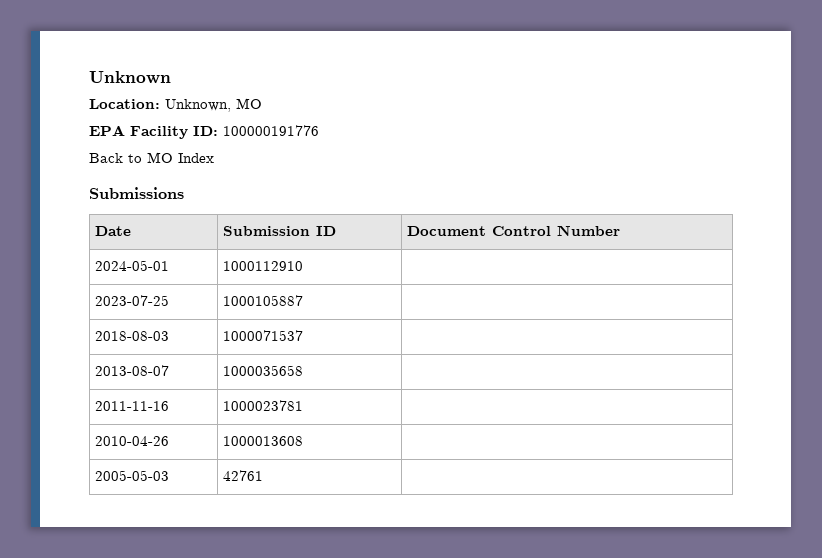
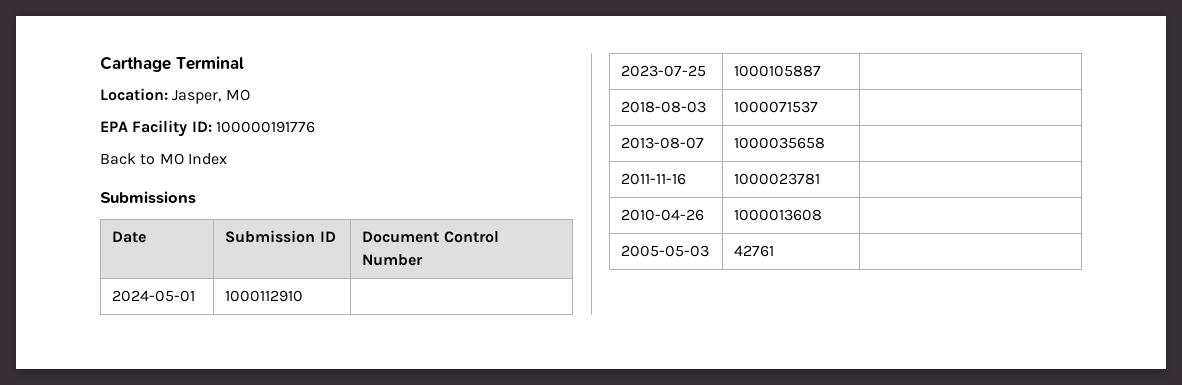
- Unknown
+ Carthage Terminal
- Location: Unknown, MO
+ Location: Jasper, MO

